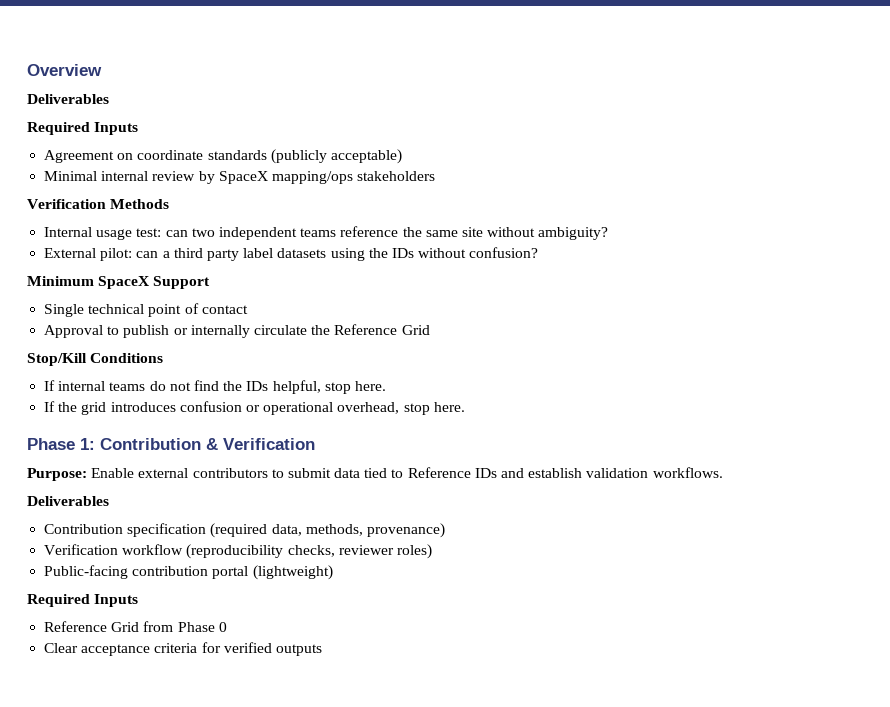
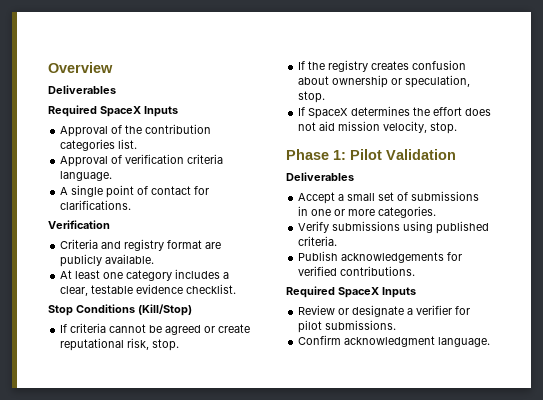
  Overview
  Deliverables
- Required Inputs
- Agreement on coordinate standards (publicly acceptable)
- Minimal internal review by SpaceX mapping/ops stakeholders
- Verification Methods
- Internal usage test: can two independent teams reference the same site without ambiguity?
- External pilot: can a third party label datasets using the IDs without confusion?
- Minimum SpaceX Support
- Single technical point of contact
- Approval to publish or internally circulate the Reference Grid
- Stop/Kill Conditions
- If internal teams do not find the IDs helpful, stop here.
- If the grid introduces confusion or operational overhead, stop here.
- Phase 1: Contribution & Verification
- Purpose: Enable external contributors to submit data tied to Reference IDs and establish validation workflows.
+ Required SpaceX Inputs
+ Approval of the contribution categories list.
+ Approval of verification criteria language.
+ A single point of contact for clarifications.
+ Verification
+ Criteria and registry format are publicly available.
+ At least one category includes a clear, testable evidence checklist.
+ Stop Conditions (Kill/Stop)
+ If criteria cannot be agreed or create reputational risk, stop.
+ If the registry creates confusion about ownership or speculation, stop.
+ If SpaceX determines the effort does not aid mission velocity, stop.
+ Phase 1: Pilot Validation
  Deliverables
- Contribution specification (required data, methods, provenance)
- Verification workflow (reproducibility checks, reviewer roles)
- Public-facing contribution portal (lightweight)
- Required Inputs
- Reference Grid from Phase 0
- Clear acceptance criteria for verified outputs
+ Accept a small set of submissions in one or more categories.
+ Verify submissions using published criteria.
+ Publish acknowledgements for verified contributions.
+ Required SpaceX Inputs
+ Review or designate a verifier for pilot submissions.
+ Confirm acknowledgment language.

